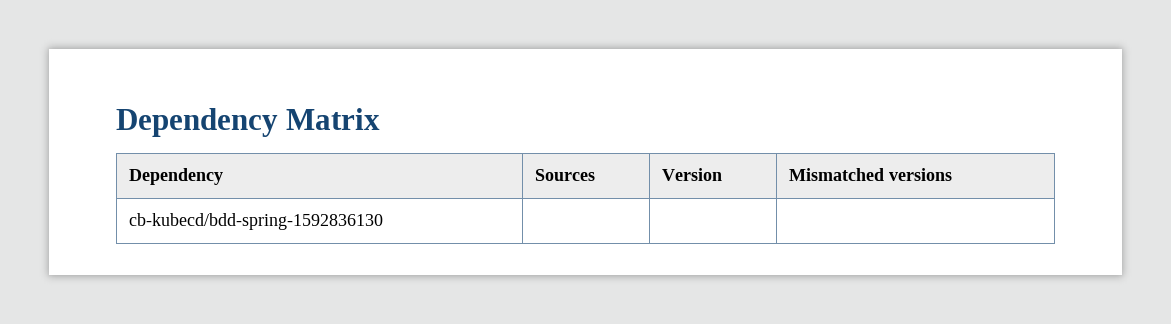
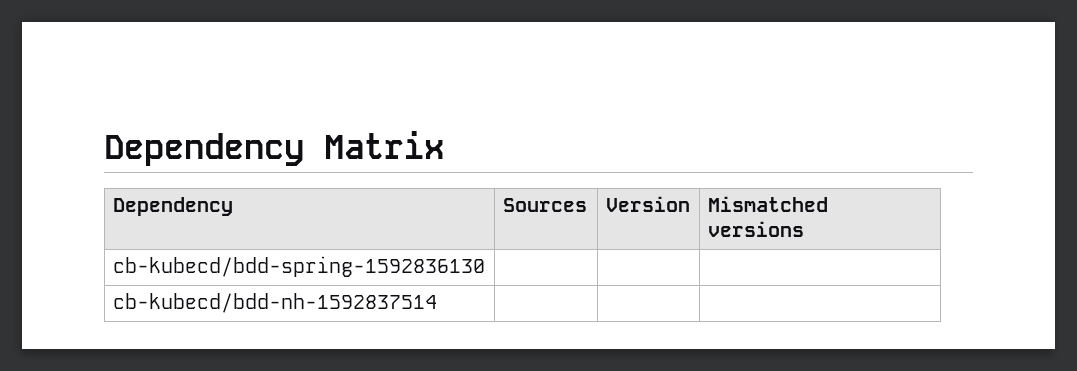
+ cb-kubecd/bdd-nh-1592837514 | | |

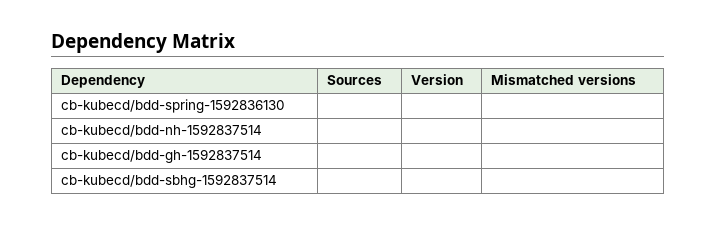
+ cb-kubecd/bdd-gh-1592837514 | | |
+ cb-kubecd/bdd-sbhg-1592837514 | | |

